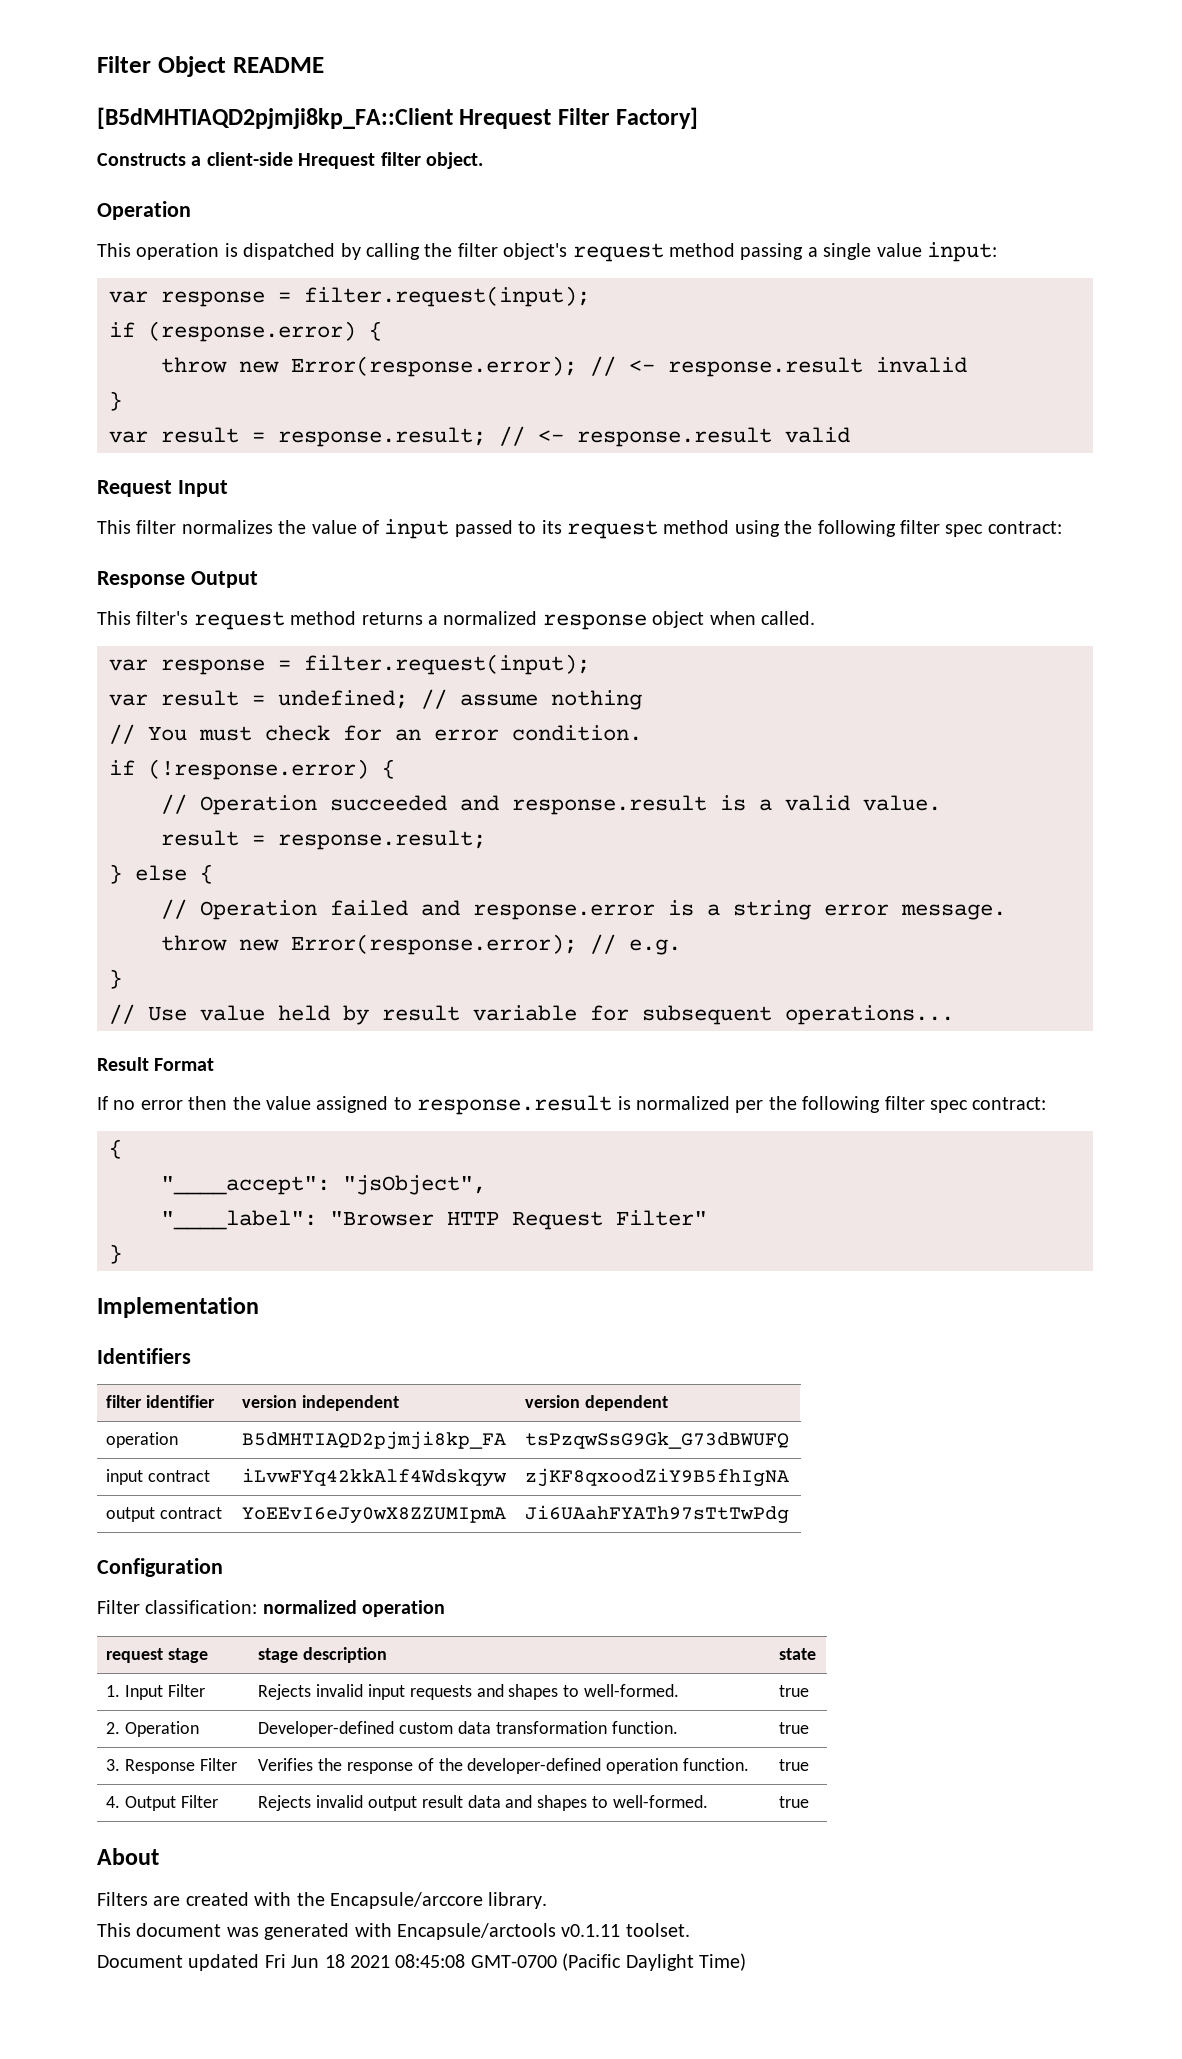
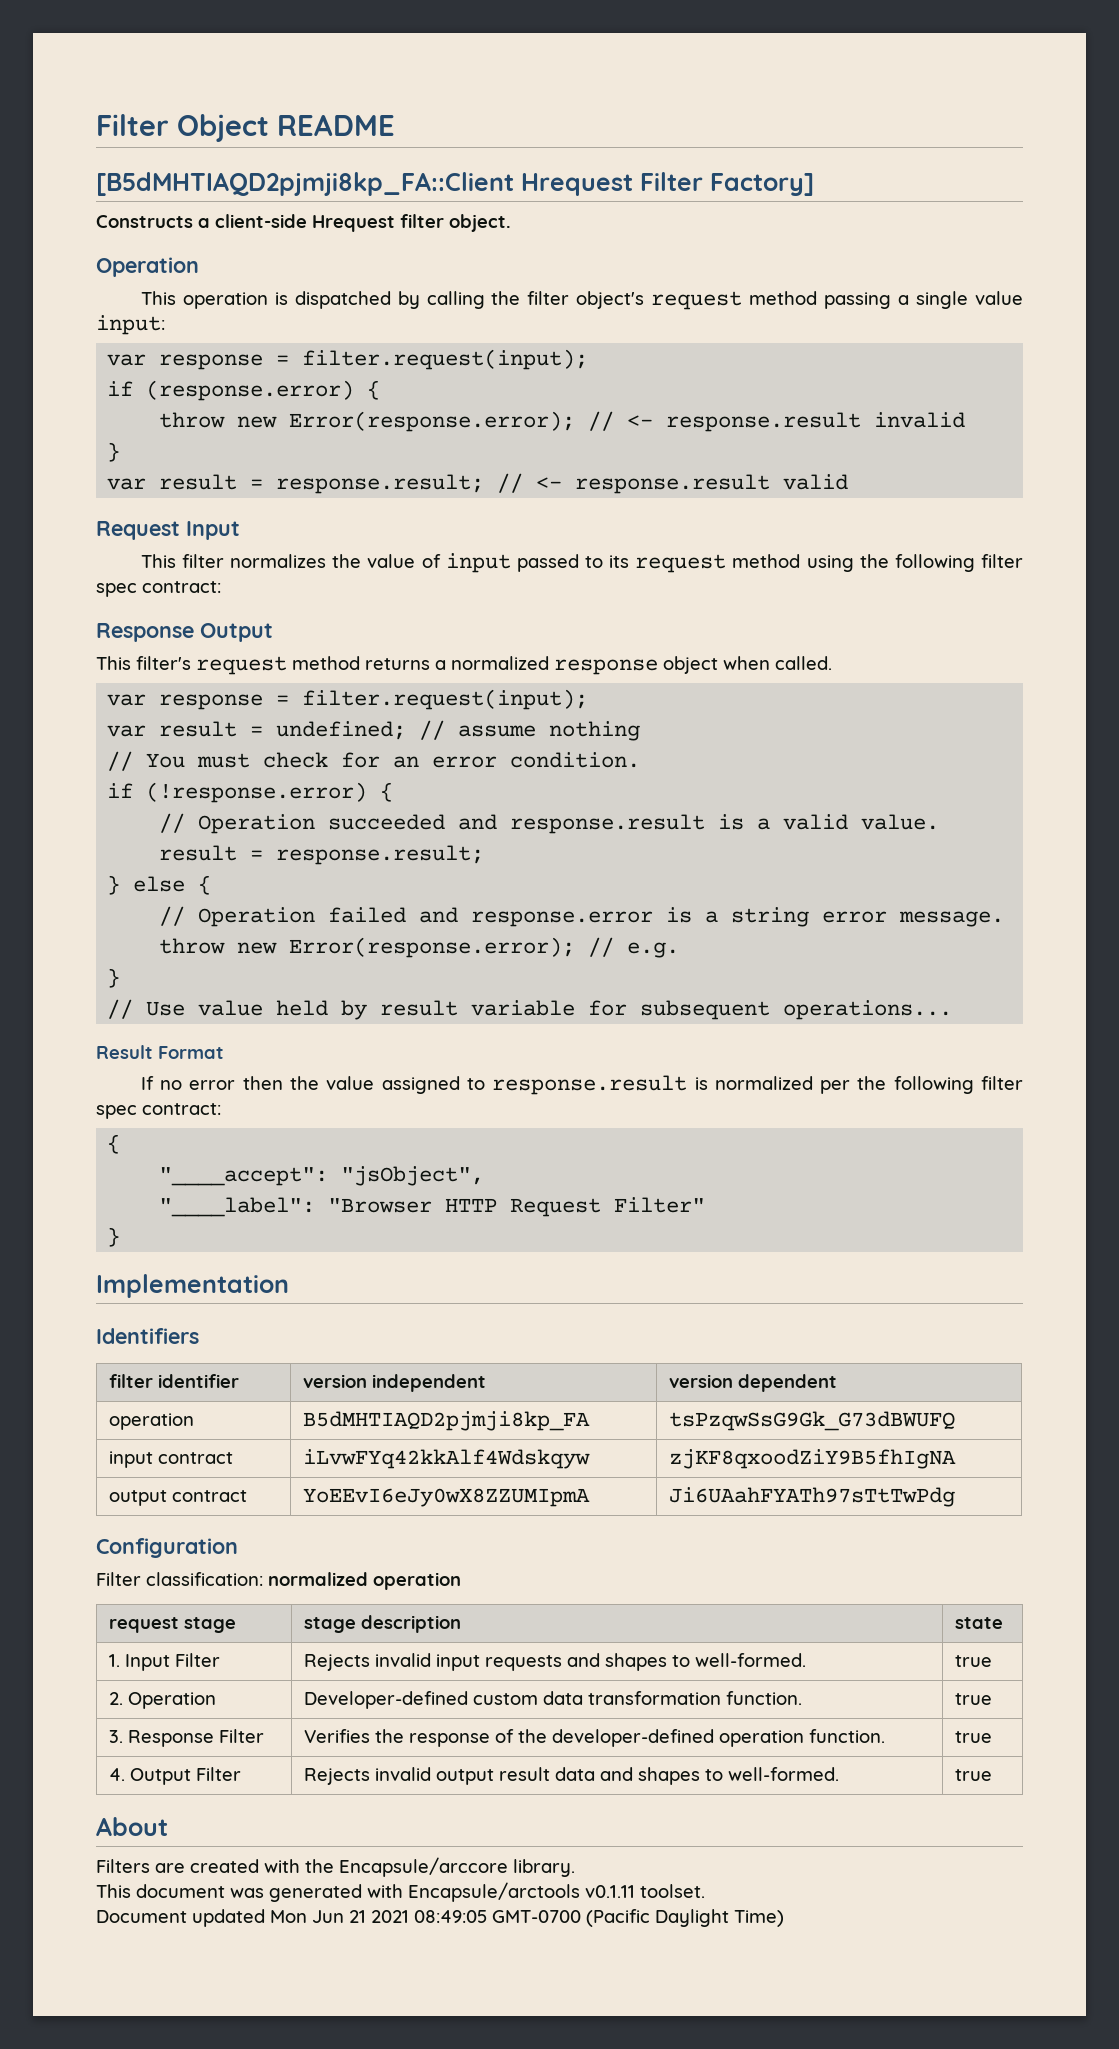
- Document updated Fri Jun 18 2021 08:45:08 GMT-0700 (Pacific Daylight Time)
+ Document updated Mon Jun 21 2021 08:49:05 GMT-0700 (Pacific Daylight Time)

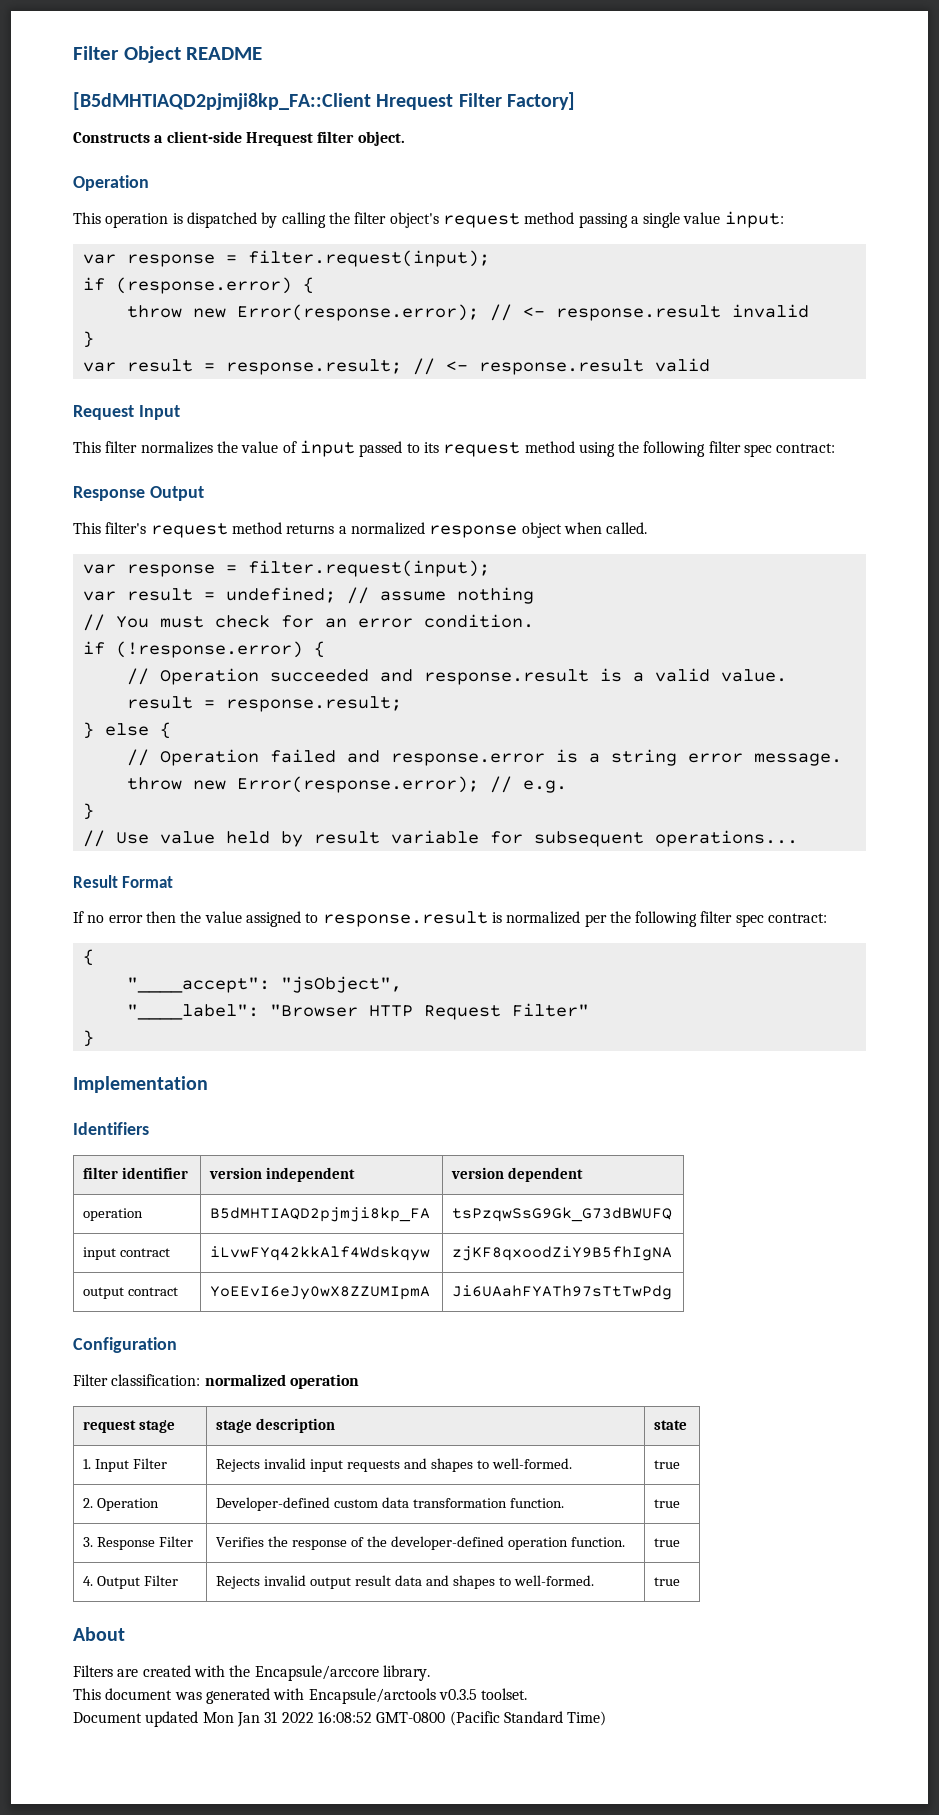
- This document was generated with Encapsule/arctools v0.1.11 toolset.
+ This document was generated with Encapsule/arctools v0.3.5 toolset.
- Document updated Mon Jun 21 2021 08:49:05 GMT-0700 (Pacific Daylight Time)
+ Document updated Mon Jan 31 2022 16:08:52 GMT-0800 (Pacific Standard Time)

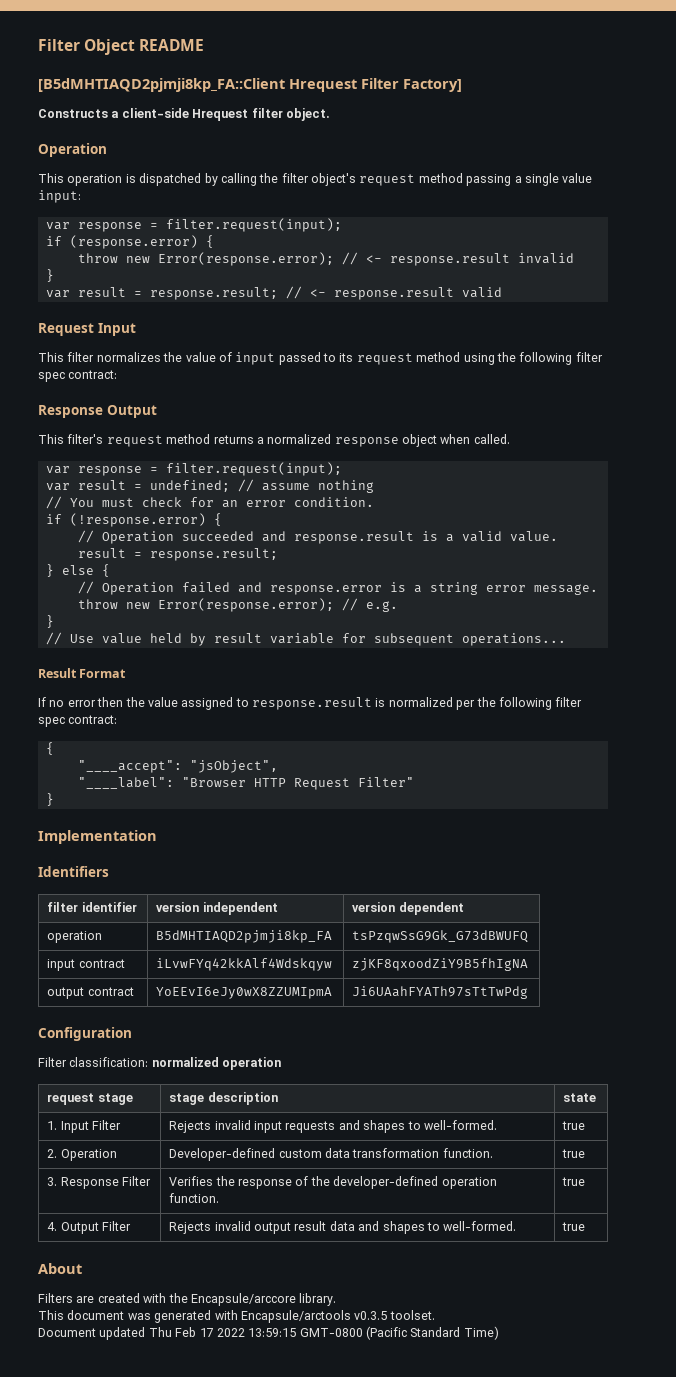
- Document updated Mon Jan 31 2022 16:08:52 GMT-0800 (Pacific Standard Time)
+ Document updated Thu Feb 17 2022 13:59:15 GMT-0800 (Pacific Standard Time)

